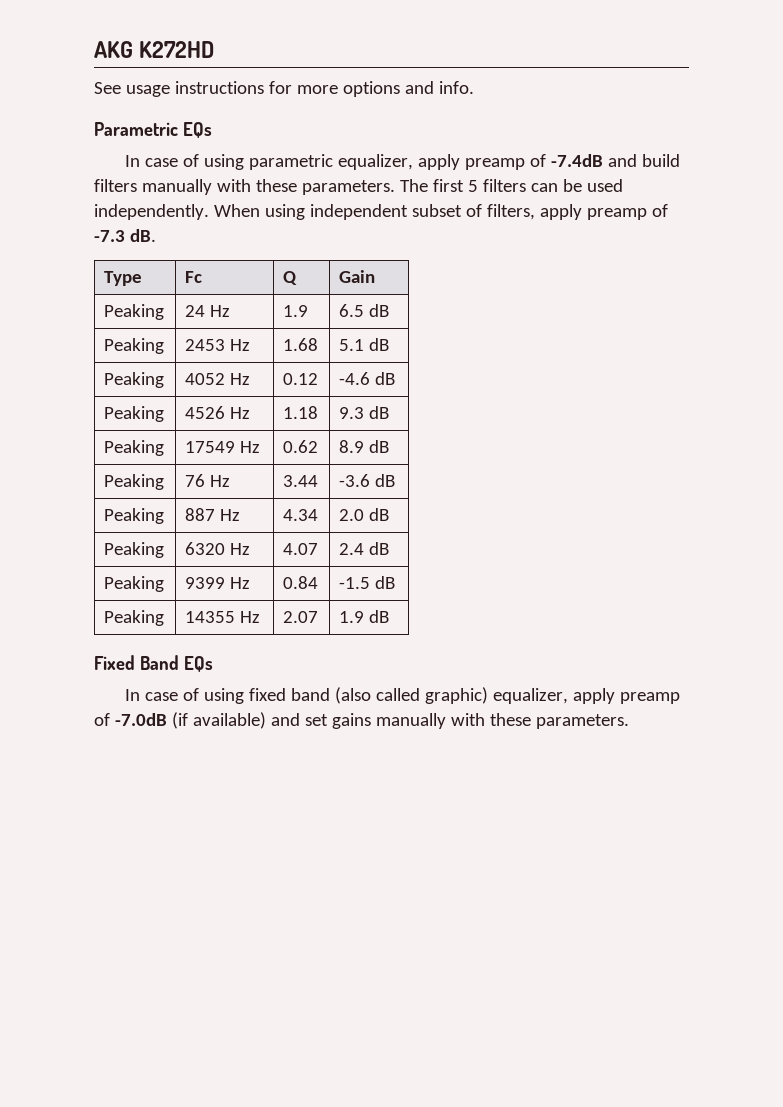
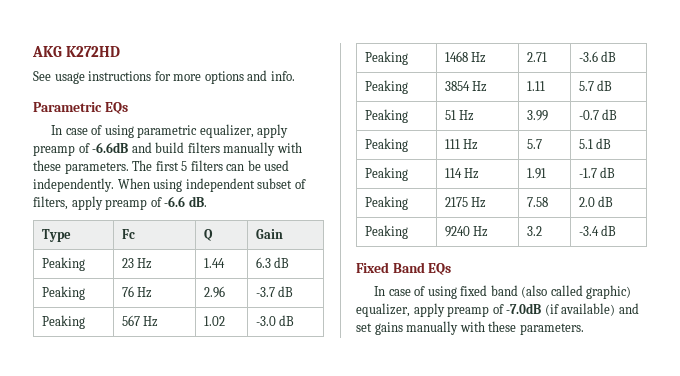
- In case of using parametric equalizer, apply preamp of -7.4dB and build filters manually with these parameters.
+ In case of using parametric equalizer, apply preamp of -6.6dB and build filters manually with these parameters.
- When using independent subset of filters, apply preamp of -7.3 dB.
+ When using independent subset of filters, apply preamp of -6.6 dB.
- Peaking | 24 Hz | 1.9 | 6.5 dB
- Peaking | 2453 Hz | 1.68 | 5.1 dB
- Peaking | 4052 Hz | 0.12 | -4.6 dB
- Peaking | 4526 Hz | 1.18 | 9.3 dB
- Peaking | 17549 Hz | 0.62 | 8.9 dB
- Peaking | 76 Hz | 3.44 | -3.6 dB
+ Peaking | 23 Hz | 1.44 | 6.3 dB
+ Peaking | 76 Hz | 2.96 | -3.7 dB
+ Peaking | 567 Hz | 1.02 | -3.0 dB
+ Peaking | 1468 Hz | 2.71 | -3.6 dB
- Peaking | 887 Hz | 4.34 | 2.0 dB
+ Peaking | 3854 Hz | 1.11 | 5.7 dB
+ Peaking | 51 Hz | 3.99 | -0.7 dB
+ Peaking | 111 Hz | 5.7 | 5.1 dB
+ Peaking | 114 Hz | 1.91 | -1.7 dB
+ Peaking | 2175 Hz | 7.58 | 2.0 dB
- Peaking | 6320 Hz | 4.07 | 2.4 dB
- Peaking | 9399 Hz | 0.84 | -1.5 dB
- Peaking | 14355 Hz | 2.07 | 1.9 dB
+ Peaking | 9240 Hz | 3.2 | -3.4 dB

